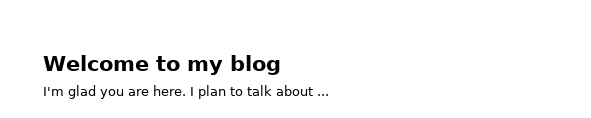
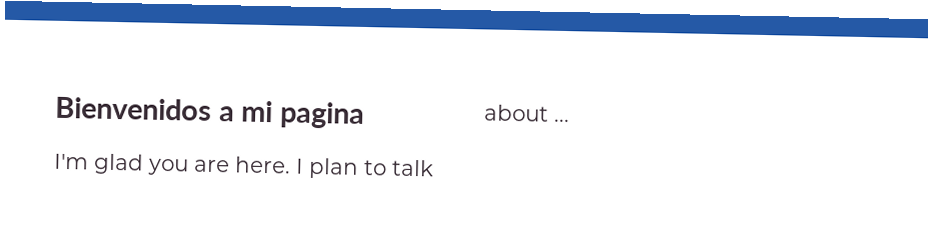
- Welcome to my blog
+ Bienvenidos a mi pagina

